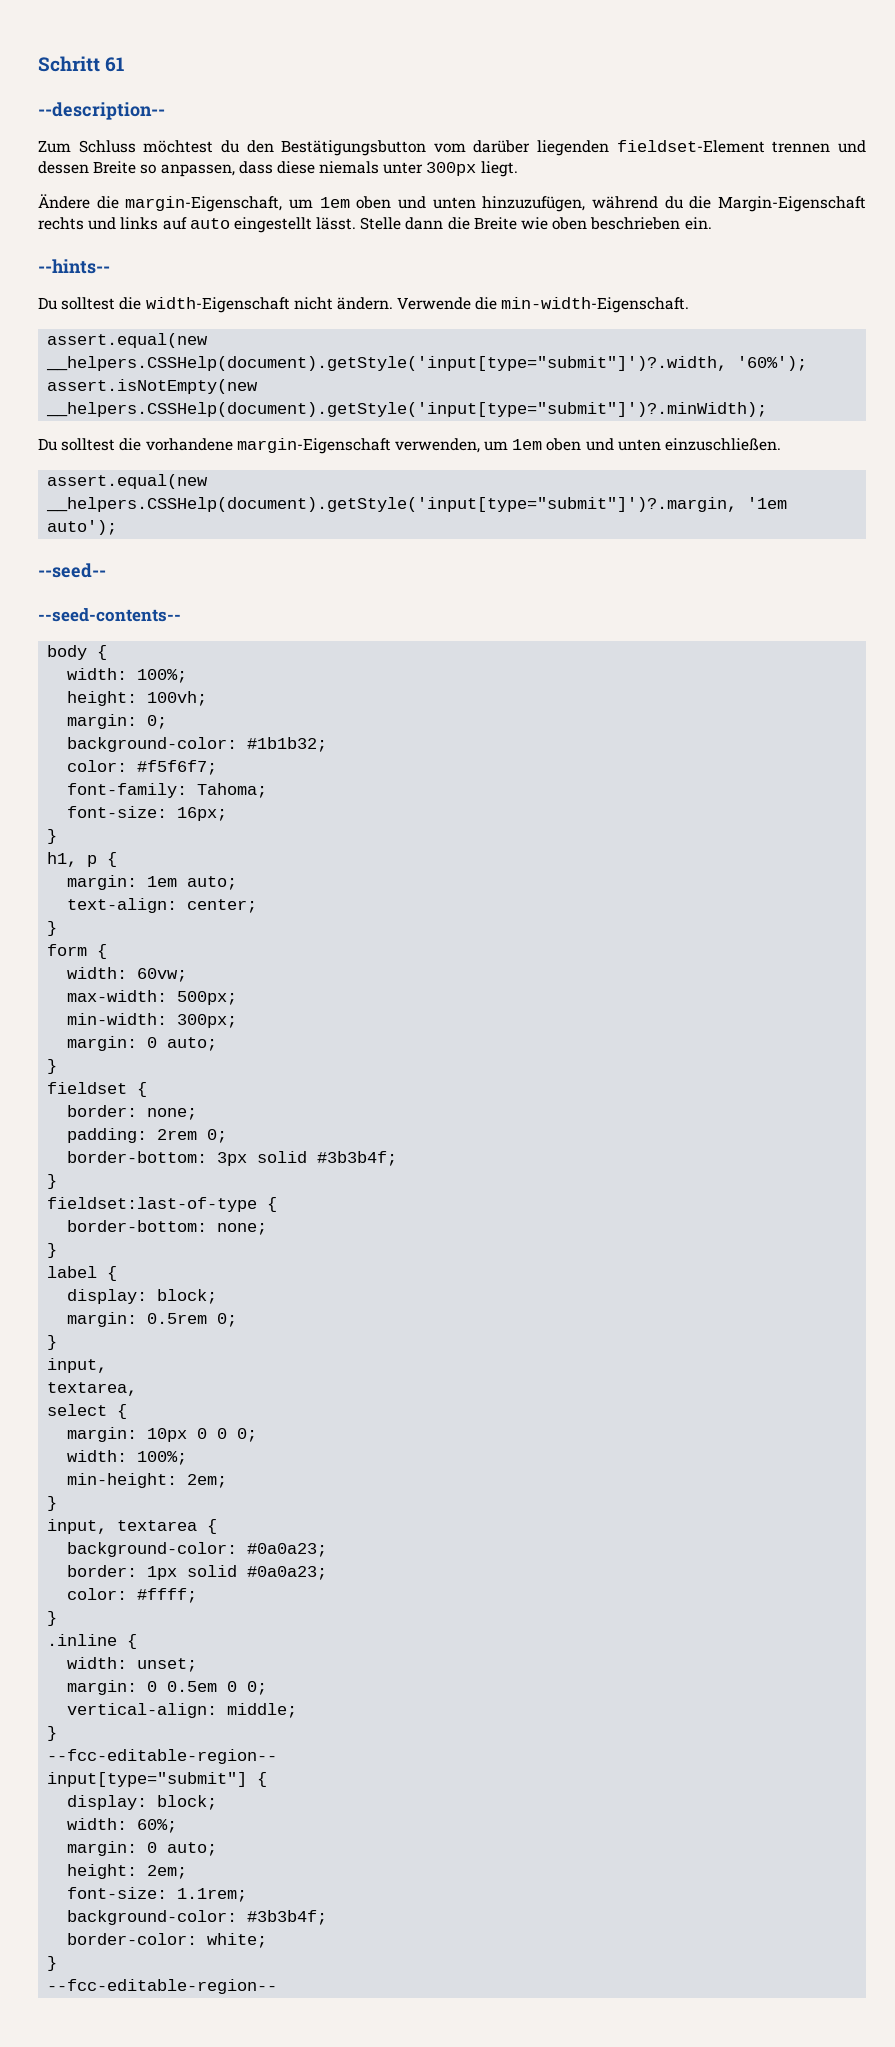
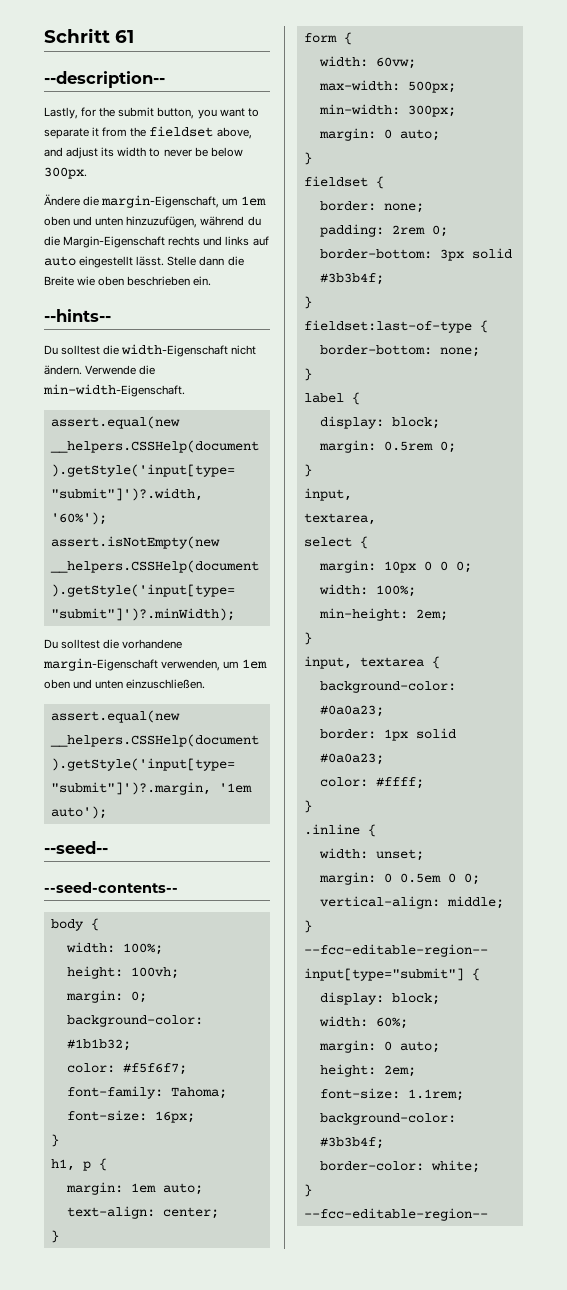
- Zum Schluss möchtest du den Bestätigungsbutton vom darüber liegenden fieldset-Element trennen und dessen Breite so anpassen, dass diese niemals unter 300px liegt.
+ Lastly, for the submit button, you want to separate it from the fieldset above, and adjust its width to never be below 300px.

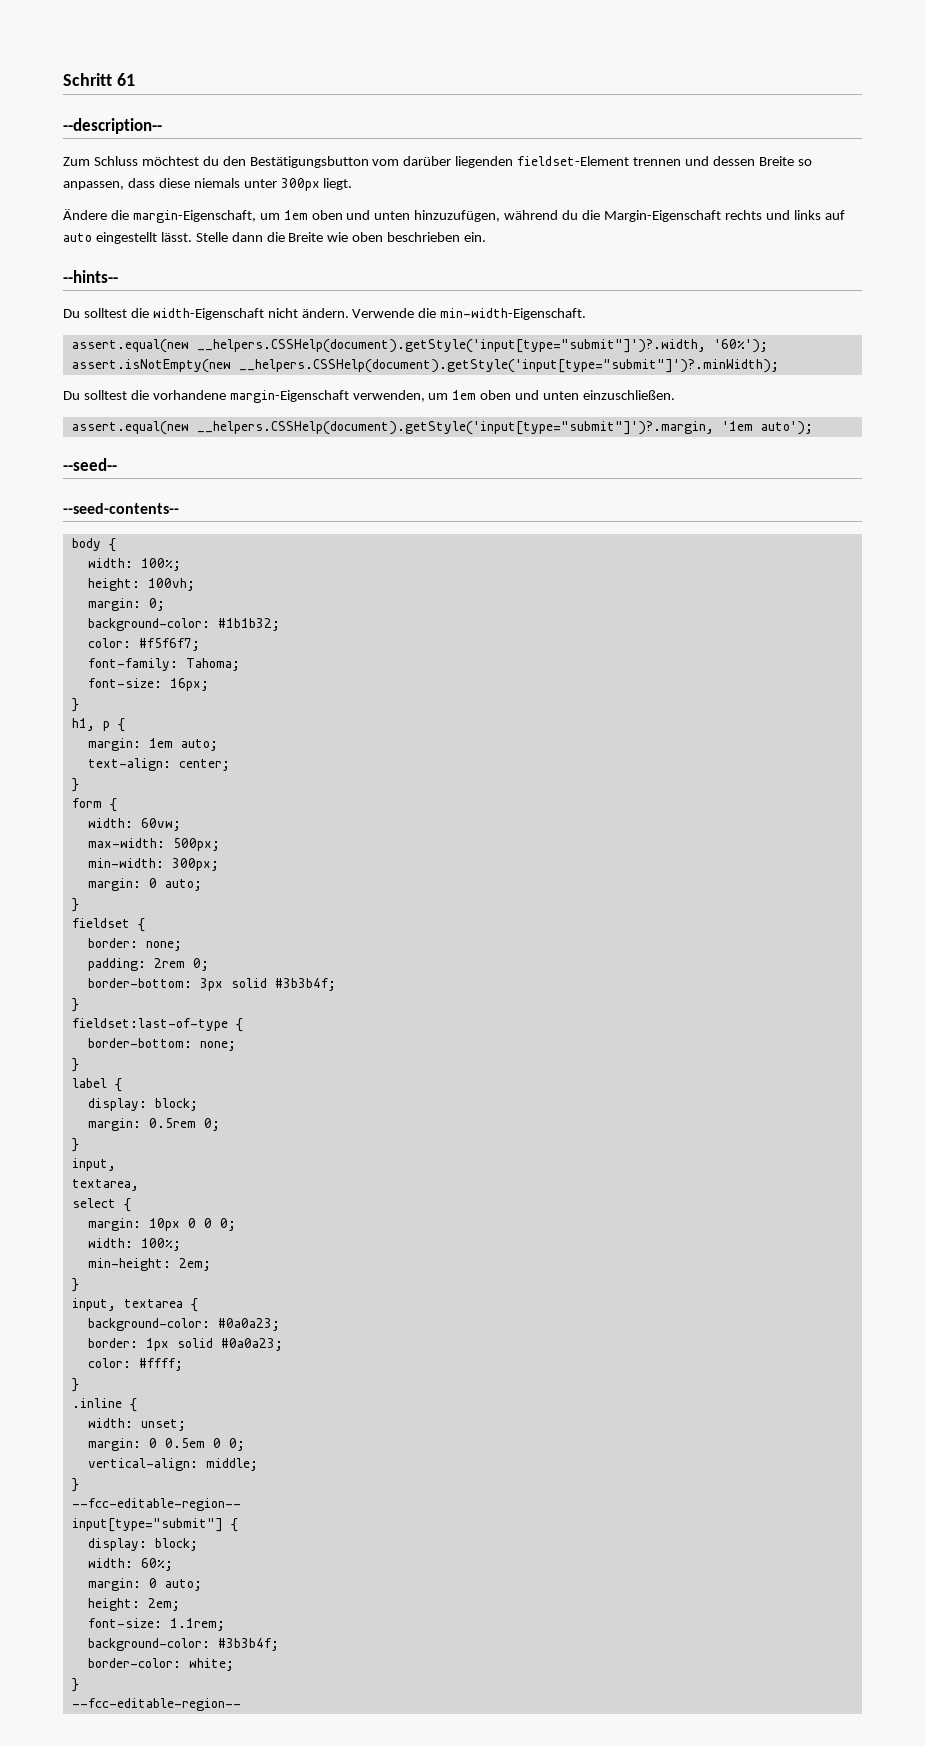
- Lastly, for the submit button, you want to separate it from the fieldset above, and adjust its width to never be below 300px.
+ Zum Schluss möchtest du den Bestätigungsbutton vom darüber liegenden fieldset-Element trennen und dessen Breite so anpassen, dass diese niemals unter 300px liegt.

